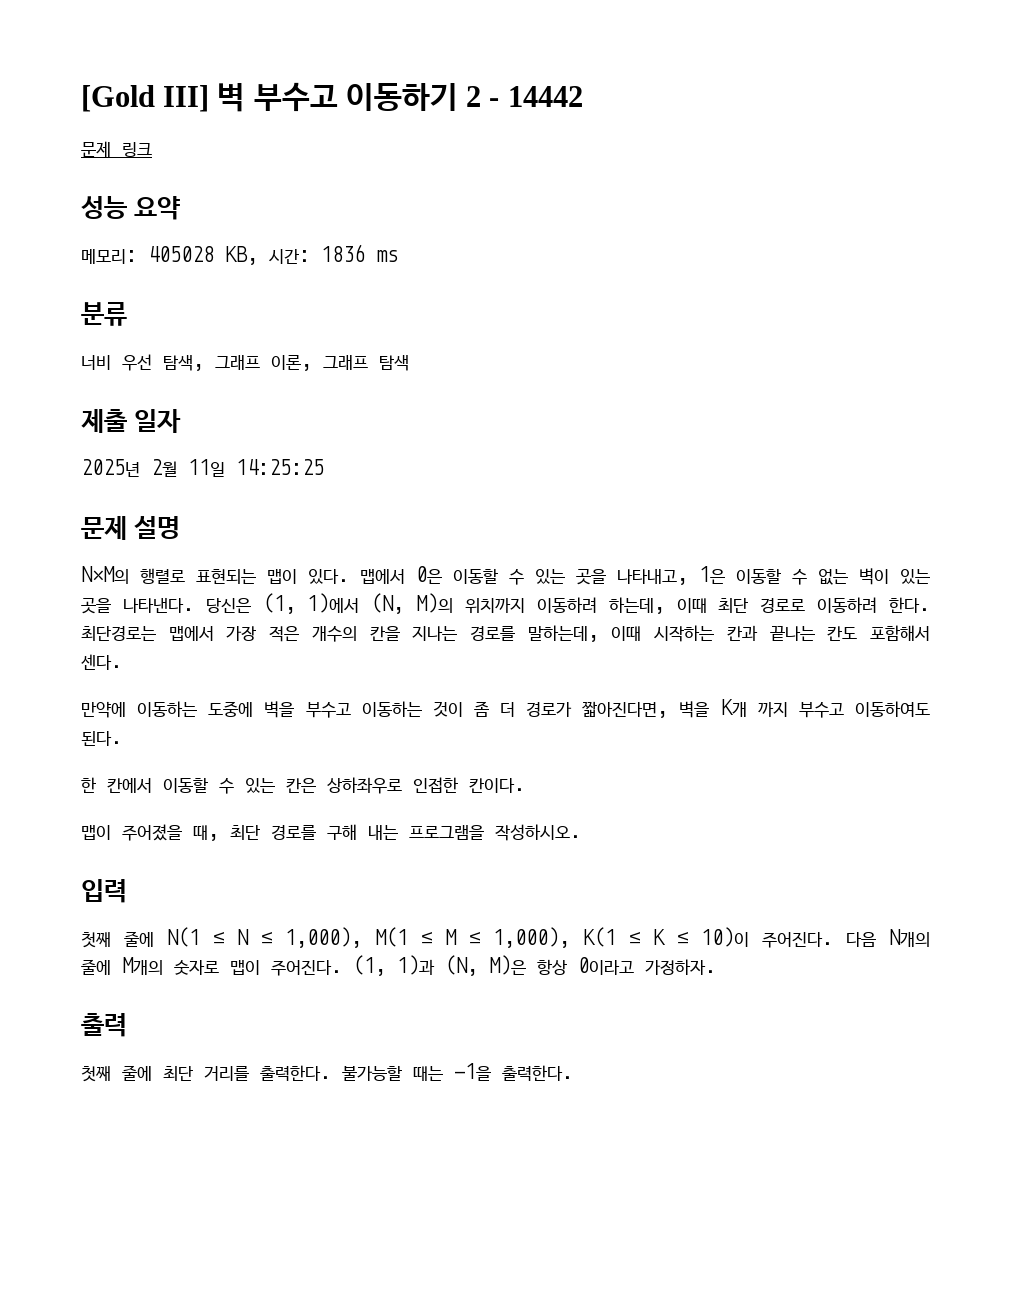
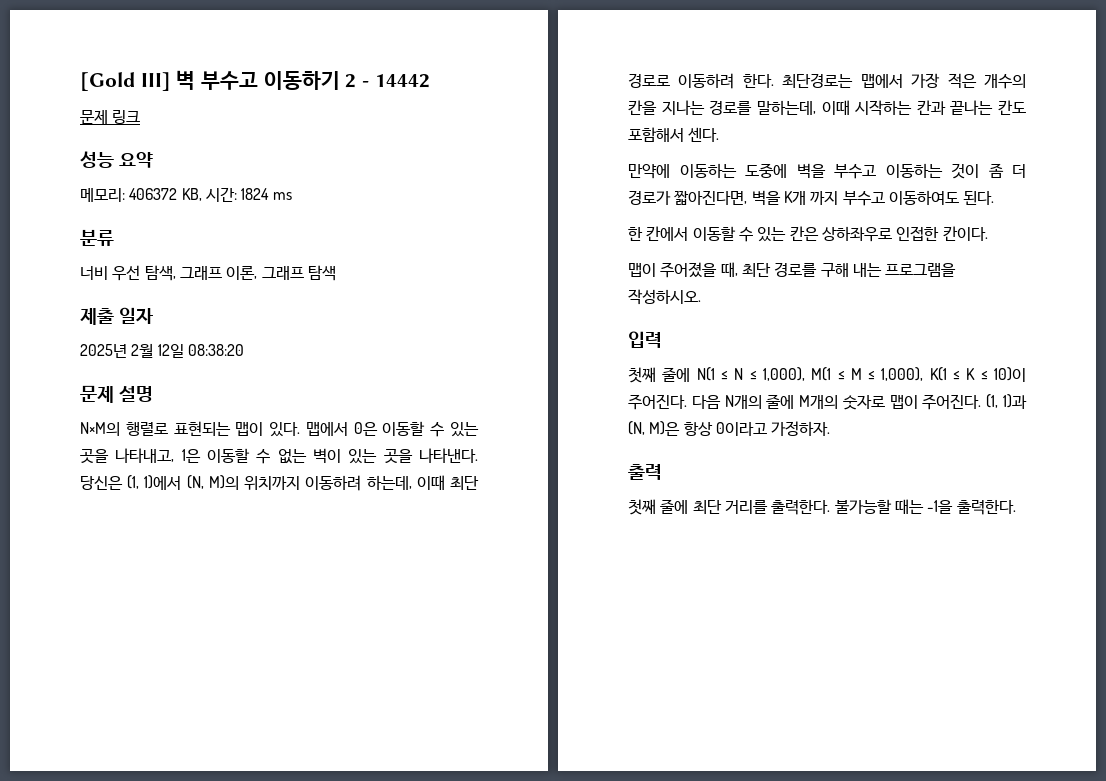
- 메모리: 405028 KB, 시간: 1836 ms
+ 메모리: 406372 KB, 시간: 1824 ms
- 2025년 2월 11일 14:25:25
+ 2025년 2월 12일 08:38:20

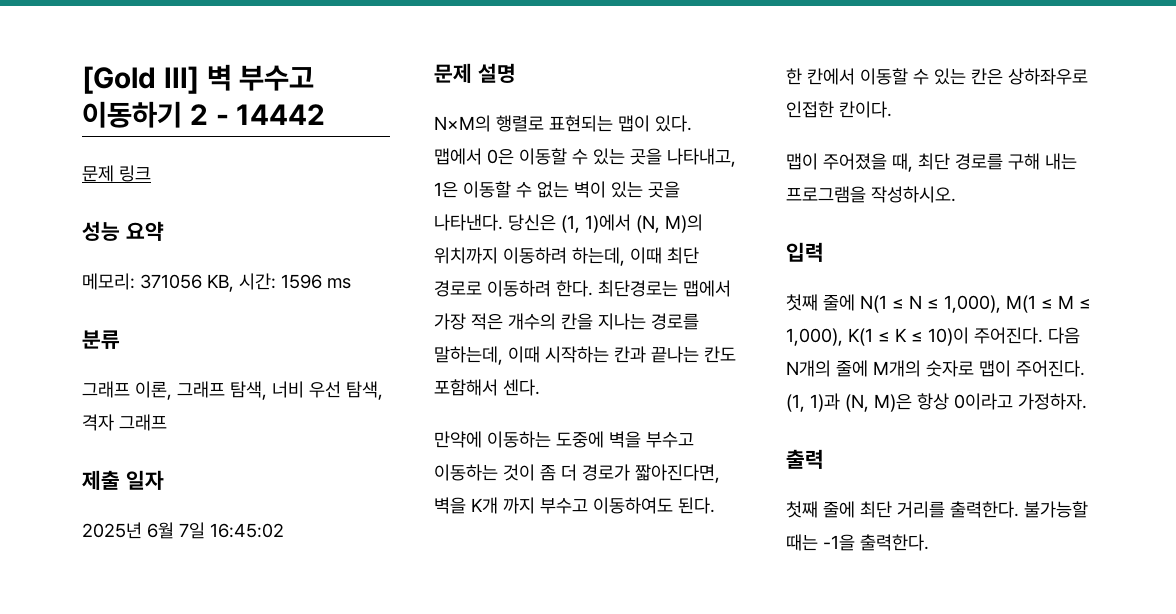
- 메모리: 406372 KB, 시간: 1824 ms
+ 메모리: 371056 KB, 시간: 1596 ms
- 너비 우선 탐색, 그래프 이론, 그래프 탐색
+ 그래프 이론, 그래프 탐색, 너비 우선 탐색, 격자 그래프
- 2025년 2월 12일 08:38:20
+ 2025년 6월 7일 16:45:02

